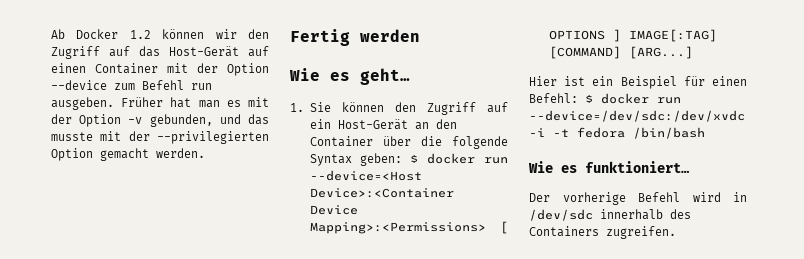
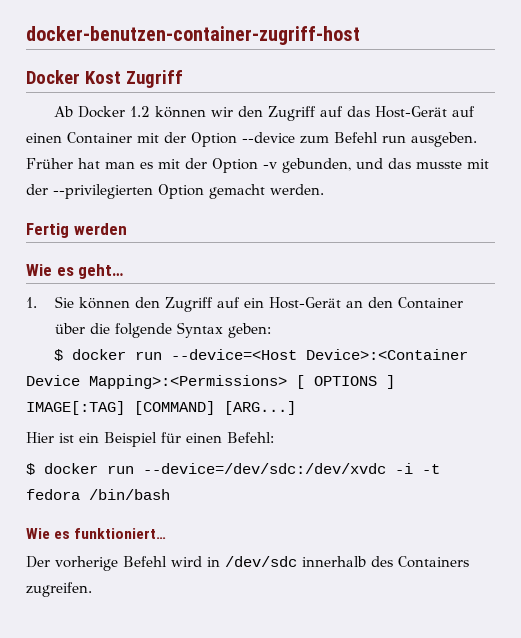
+ docker-benutzen-container-zugriff-host
+ Docker Kost Zugriff
- 1. Sie können den Zugriff auf ein Host-Gerät an den Container über die folgende Syntax geben: $ docker run --device=<Host Device>:<Container Device Mapping>:<Permissions> [ OPTIONS ] IMAGE[:TAG] [COMMAND] [ARG...]
+ 1. Sie können den Zugriff auf ein Host-Gerät an den Container über die folgende Syntax geben:
+ $ docker run --device=<Host Device>:<Container Device Mapping>:<Permissions> [ OPTIONS ] IMAGE[:TAG] [COMMAND] [ARG...]
- Hier ist ein Beispiel für einen Befehl: $ docker run --device=/dev/sdc:/dev/xvdc -i -t fedora /bin/bash
+ Hier ist ein Beispiel für einen Befehl:
+ $ docker run --device=/dev/sdc:/dev/xvdc -i -t fedora /bin/bash

